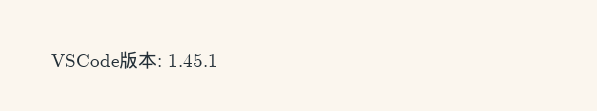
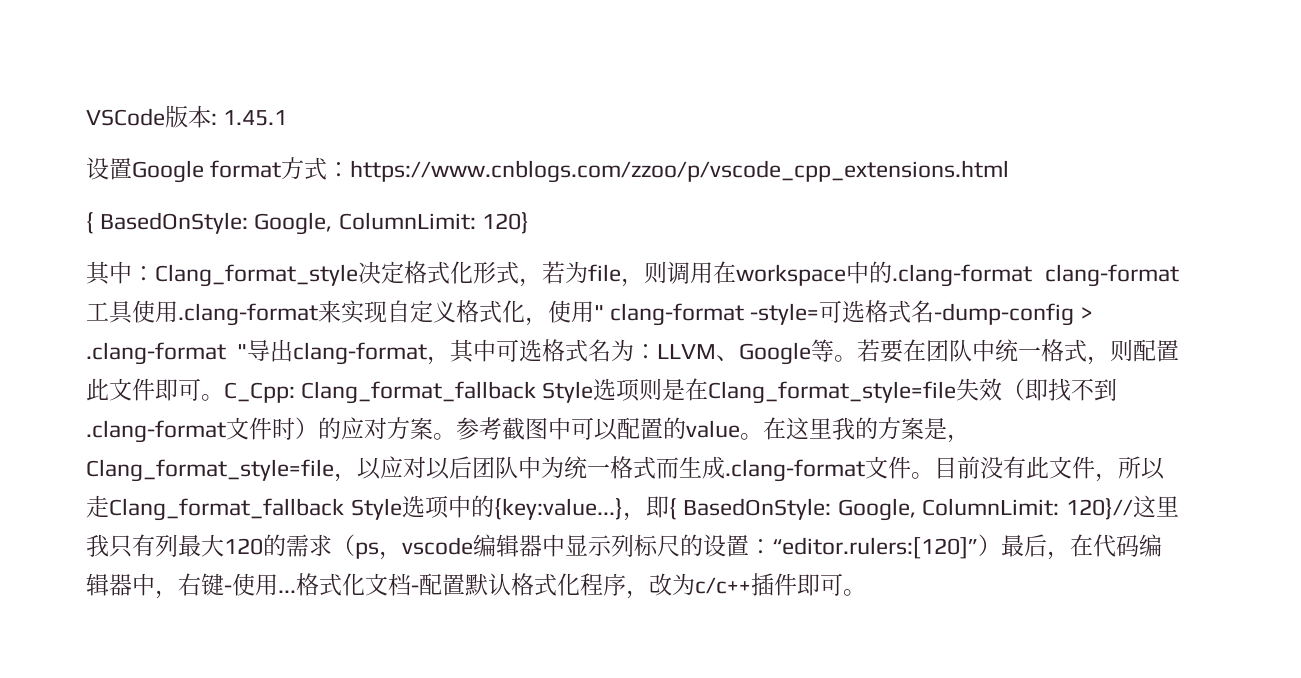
+ 设置Google format方式：https://www.cnblogs.com/zzoo/p/vscode_cpp_extensions.html
+ { BasedOnStyle: Google, ColumnLimit: 120}
+ 其中：Clang_format_style决定格式化形式，若为file，则调用在workspace中的.clang-format clang-format工具使用.clang-format来实现自定义格式化，使用" clang-format -style=可选格式名-dump-config > .clang-format "导出clang-format，其中可选格式名为：LLVM、Google等。若要在团队中统一格式，则配置此文件即可。C_Cpp: Clang_format_fallback Style选项则是在Clang_format_style=file失效（即找不到.clang-format文件时）的应对方案。参考截图中可以配置的value。在这里我的方案是，Clang_format_style=file，以应对以后团队中为统一格式而生成.clang-format文件。目前没有此文件，所以走Clang_format_fallback Style选项中的{key:value...}，即{ BasedOnStyle: Google, ColumnLimit: 120}//这里我只有列最大120的需求（ps，vscode编辑器中显示列标尺的设置：“editor.rulers:[120]”）最后，在代码编辑器中，右键-使用...格式化文档-配置默认格式化程序，改为c/c++插件即可。

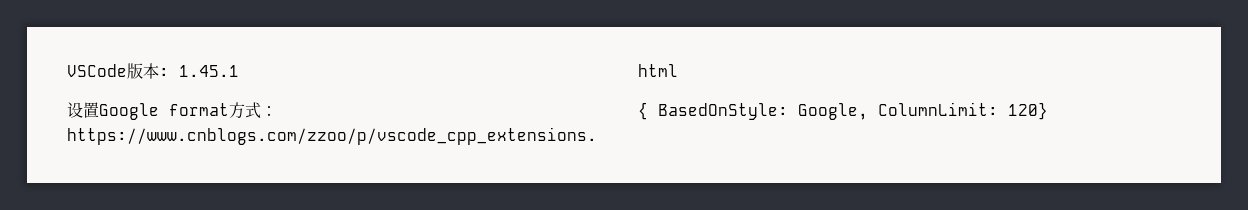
- 其中：Clang_format_style决定格式化形式，若为file，则调用在workspace中的.clang-format clang-format工具使用.clang-format来实现自定义格式化，使用" clang-format -style=可选格式名-dump-config > .clang-format "导出clang-format，其中可选格式名为：LLVM、Google等。若要在团队中统一格式，则配置此文件即可。C_Cpp: Clang_format_fallback Style选项则是在Clang_format_style=file失效（即找不到.clang-format文件时）的应对方案。参考截图中可以配置的value。在这里我的方案是，Clang_format_style=file，以应对以后团队中为统一格式而生成.clang-format文件。目前没有此文件，所以走Clang_format_fallback Style选项中的{key:value...}，即{ BasedOnStyle: Google, ColumnLimit: 120}//这里我只有列最大120的需求（ps，vscode编辑器中显示列标尺的设置：“editor.rulers:[120]”）最后，在代码编辑器中，右键-使用...格式化文档-配置默认格式化程序，改为c/c++插件即可。

